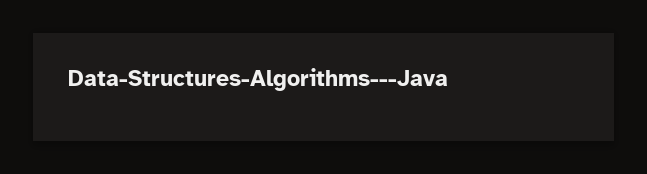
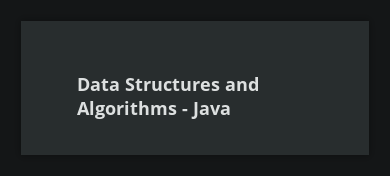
- Data-Structures-Algorithms---Java
+ Data Structures and Algorithms - Java

